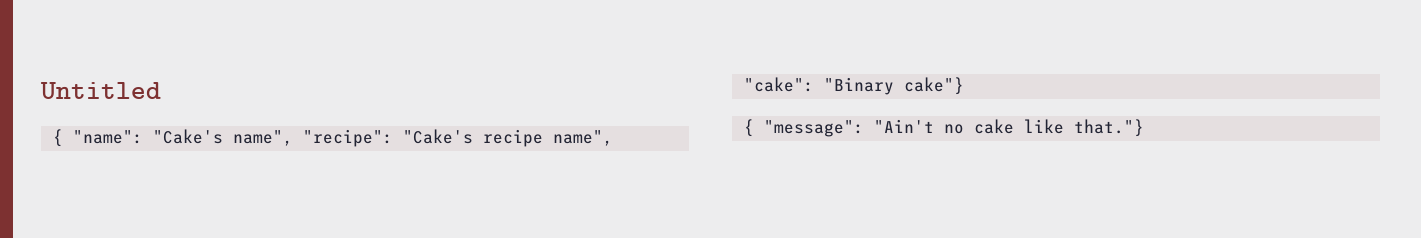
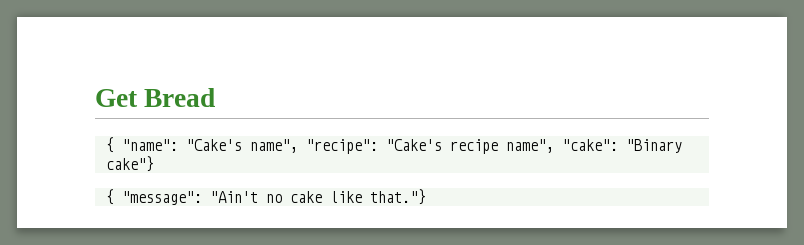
- Untitled
+ Get Bread

